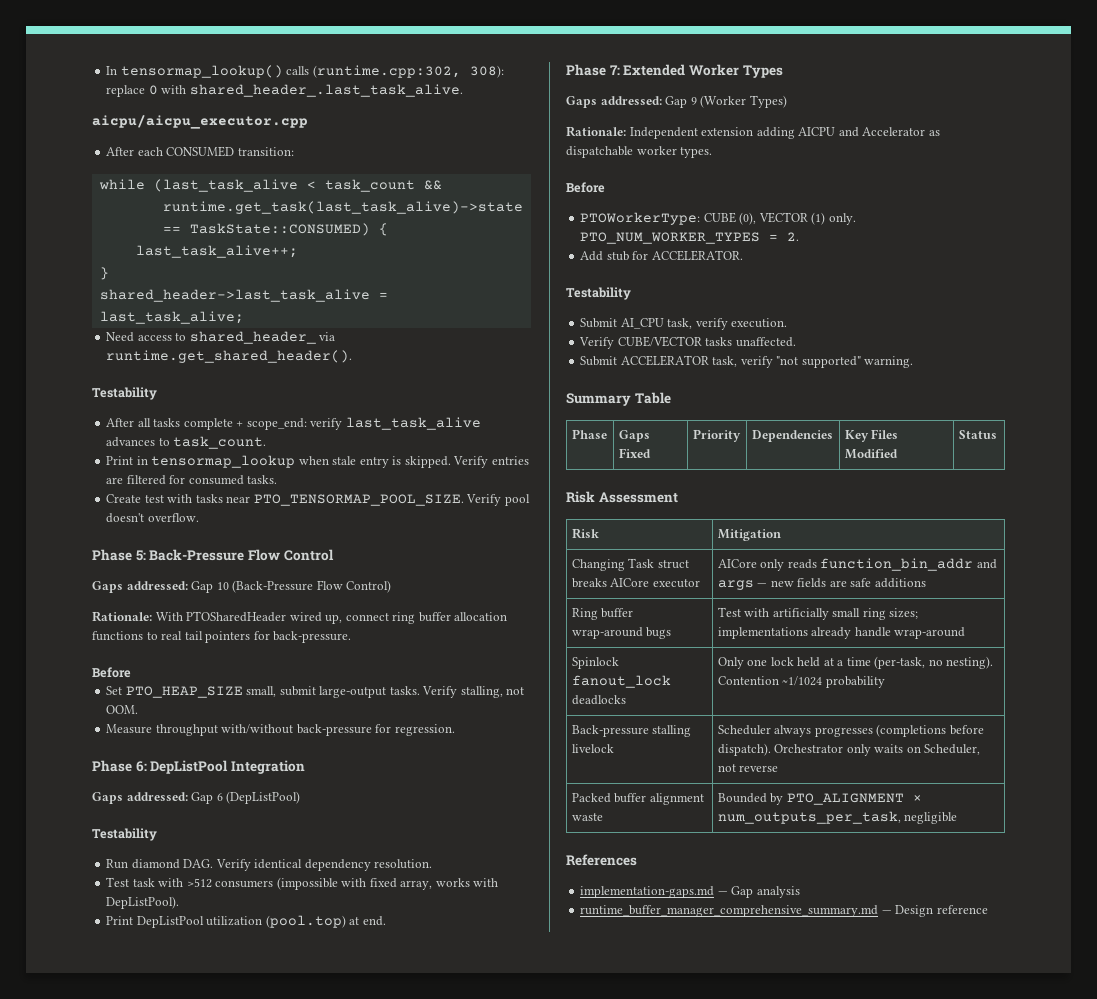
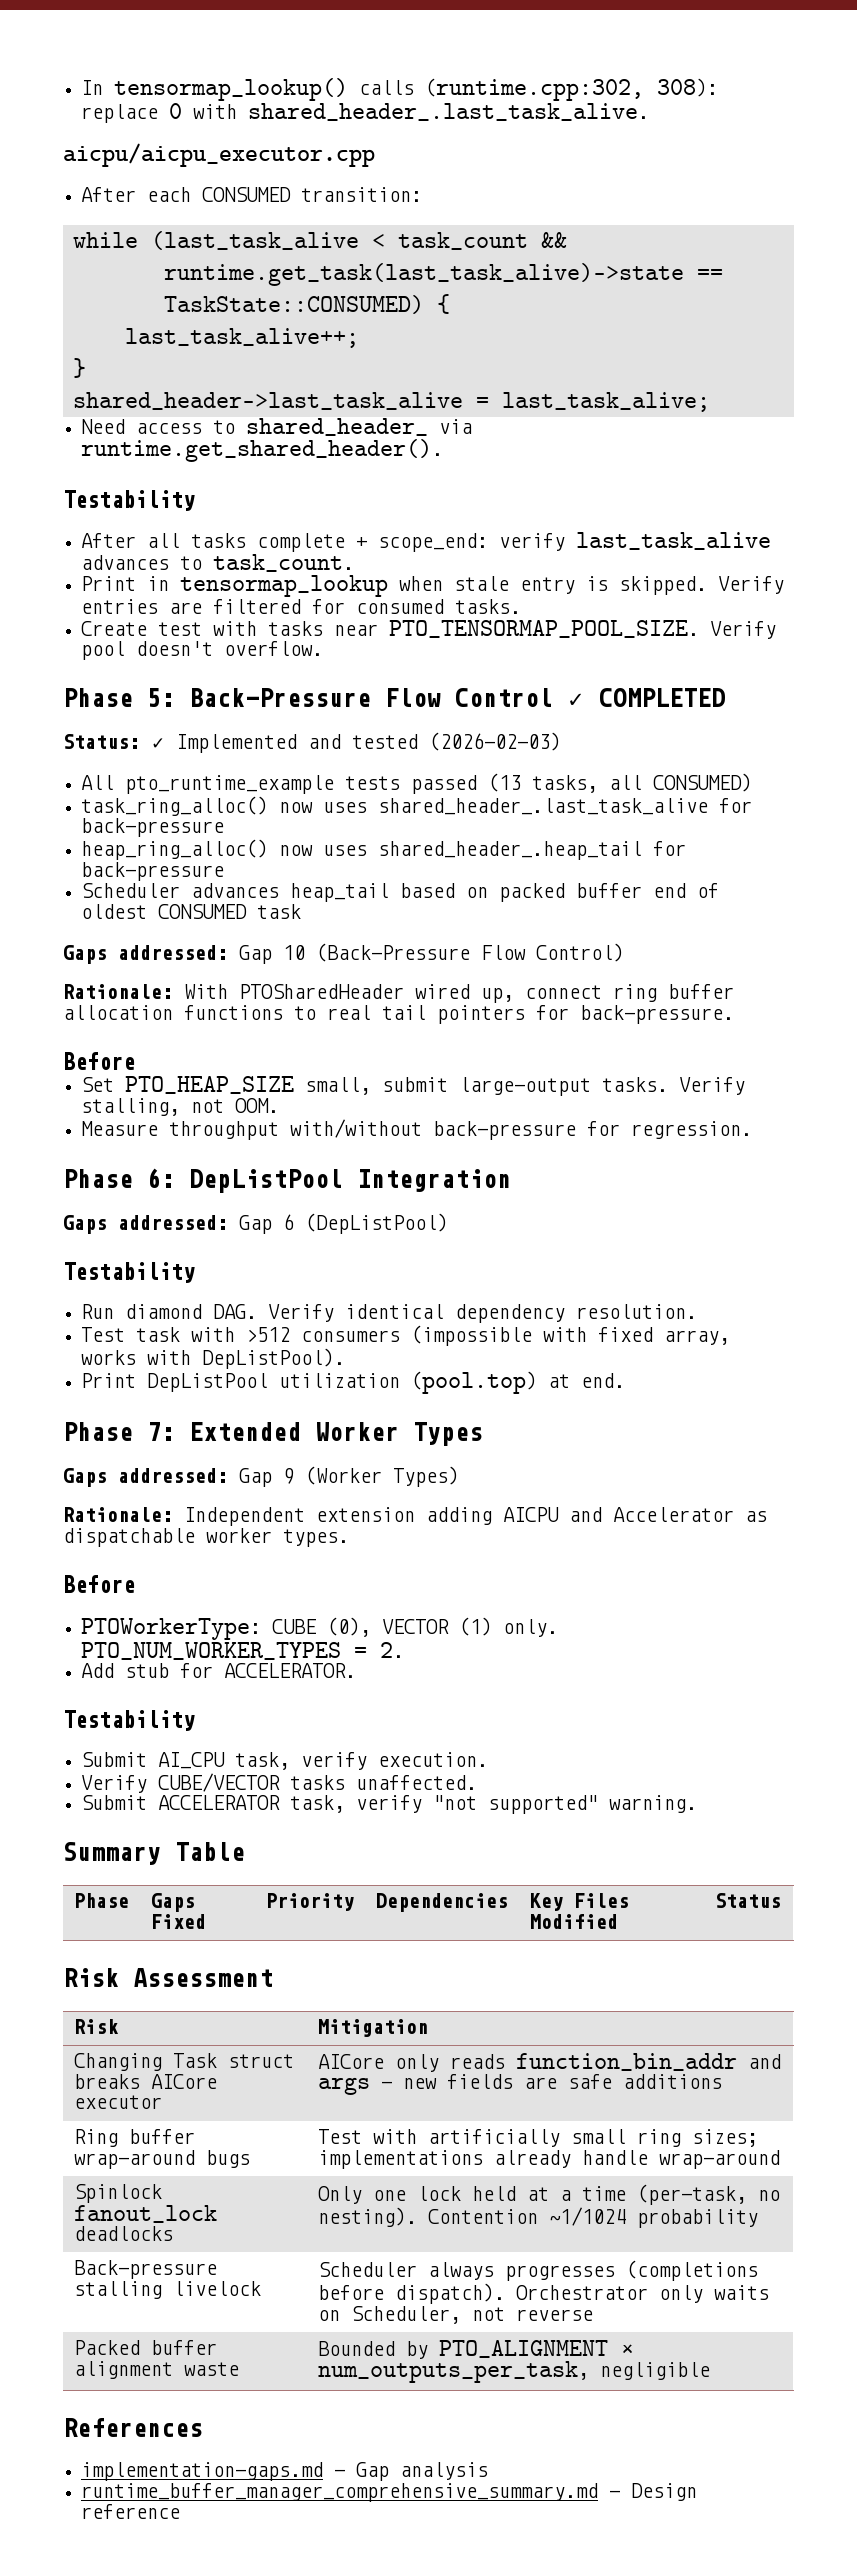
- Phase 5: Back-Pressure Flow Control
+ Phase 5: Back-Pressure Flow Control ✓ COMPLETED
+ Status: ✓ Implemented and tested (2026-02-03)
+ All pto_runtime_example tests passed (13 tasks, all CONSUMED)
+ task_ring_alloc() now uses shared_header_.last_task_alive for back-pressure
+ heap_ring_alloc() now uses shared_header_.heap_tail for back-pressure
+ Scheduler advances heap_tail based on packed buffer end of oldest CONSUMED task

